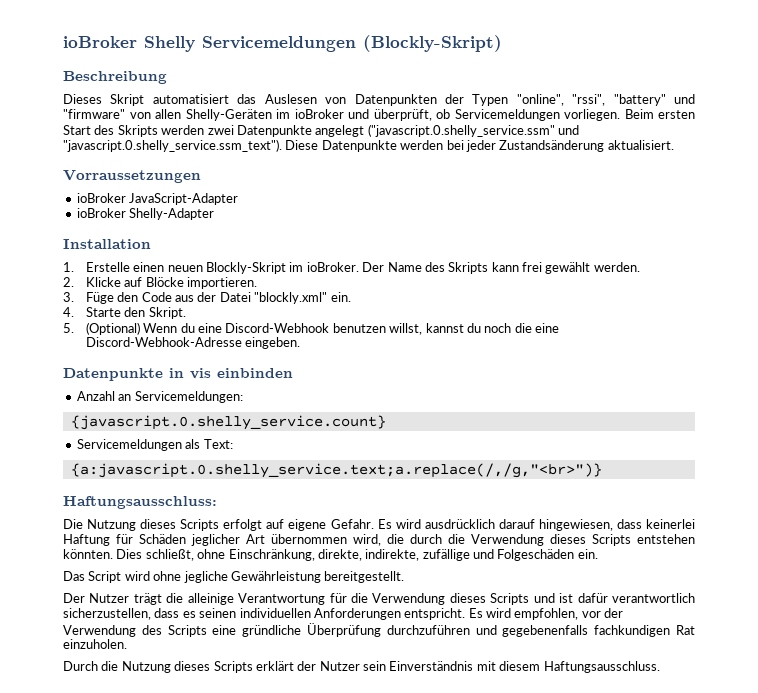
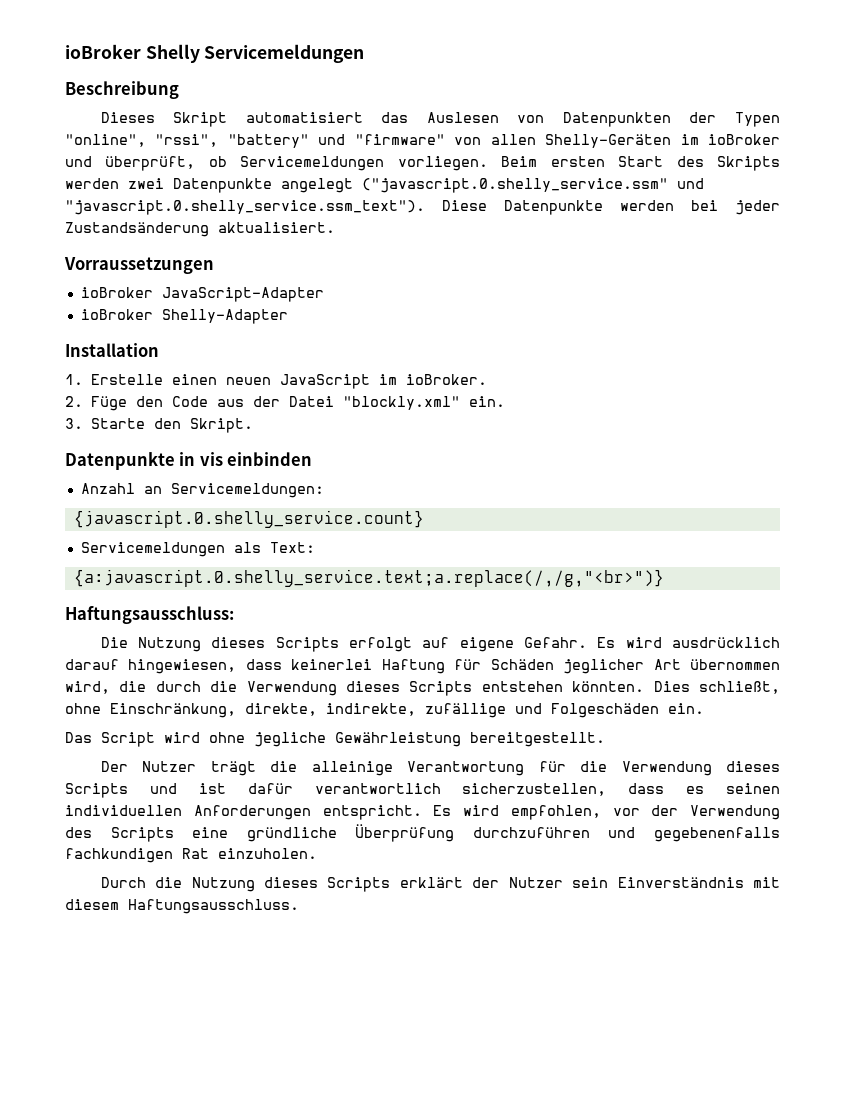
- ioBroker Shelly Servicemeldungen (Blockly-Skript)
+ ioBroker Shelly Servicemeldungen
- 1. Erstelle einen neuen Blockly-Skript im ioBroker. Der Name des Skripts kann frei gewählt werden.
- 2. Klicke auf Blöcke importieren.
- 3. Füge den Code aus der Datei "blockly.xml" ein.
+ 1. Erstelle einen neuen JavaScript im ioBroker.
+ 2. Füge den Code aus der Datei "blockly.xml" ein.
- 4. Starte den Skript.
+ 3. Starte den Skript.
- 5. (Optional) Wenn du eine Discord-Webhook benutzen willst, kannst du noch die eine Discord-Webhook-Adresse eingeben.

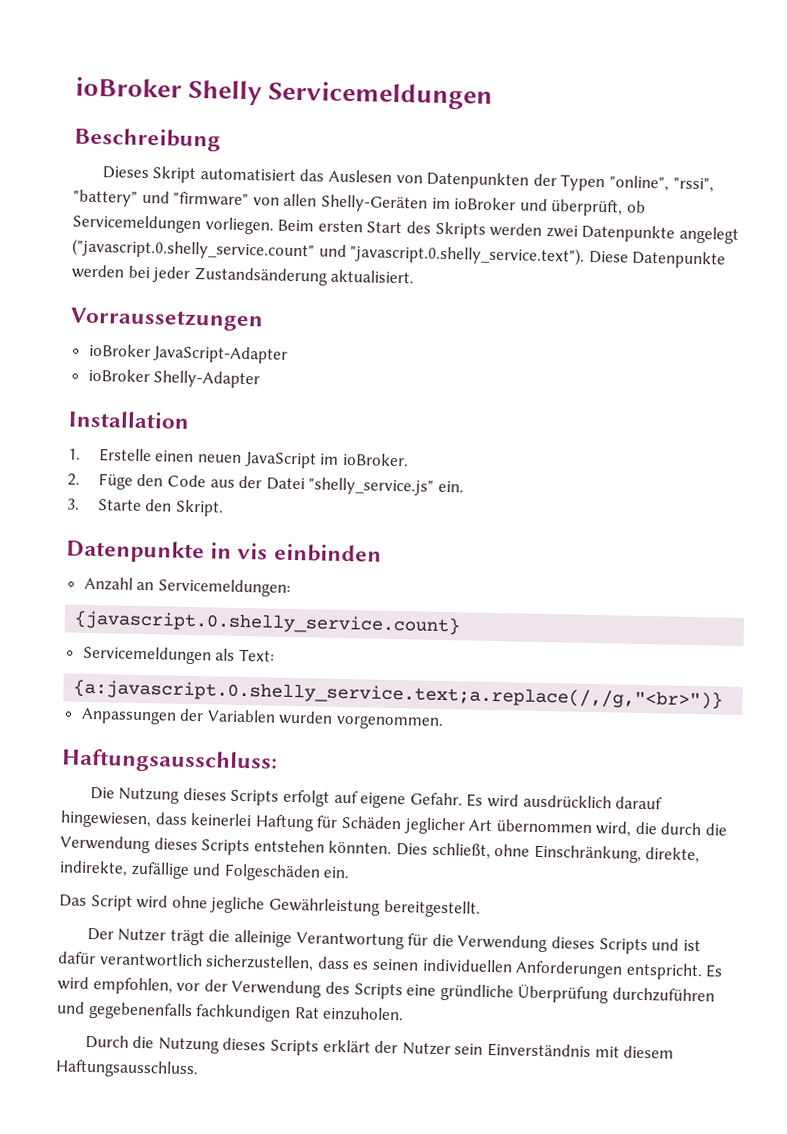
- Beim ersten Start des Skripts werden zwei Datenpunkte angelegt ("javascript.0.shelly_service.ssm" und "javascript.0.shelly_service.ssm_text"). Diese Datenpunkte werden bei jeder Zustandsänderung aktualisiert.
+ Beim ersten Start des Skripts werden zwei Datenpunkte angelegt ("javascript.0.shelly_service.count" und "javascript.0.shelly_service.text"). Diese Datenpunkte werden bei jeder Zustandsänderung aktualisiert.
- 2. Füge den Code aus der Datei "blockly.xml" ein.
+ 2. Füge den Code aus der Datei "shelly_service.js" ein.
+ Anpassungen der Variablen wurden vorgenommen.

